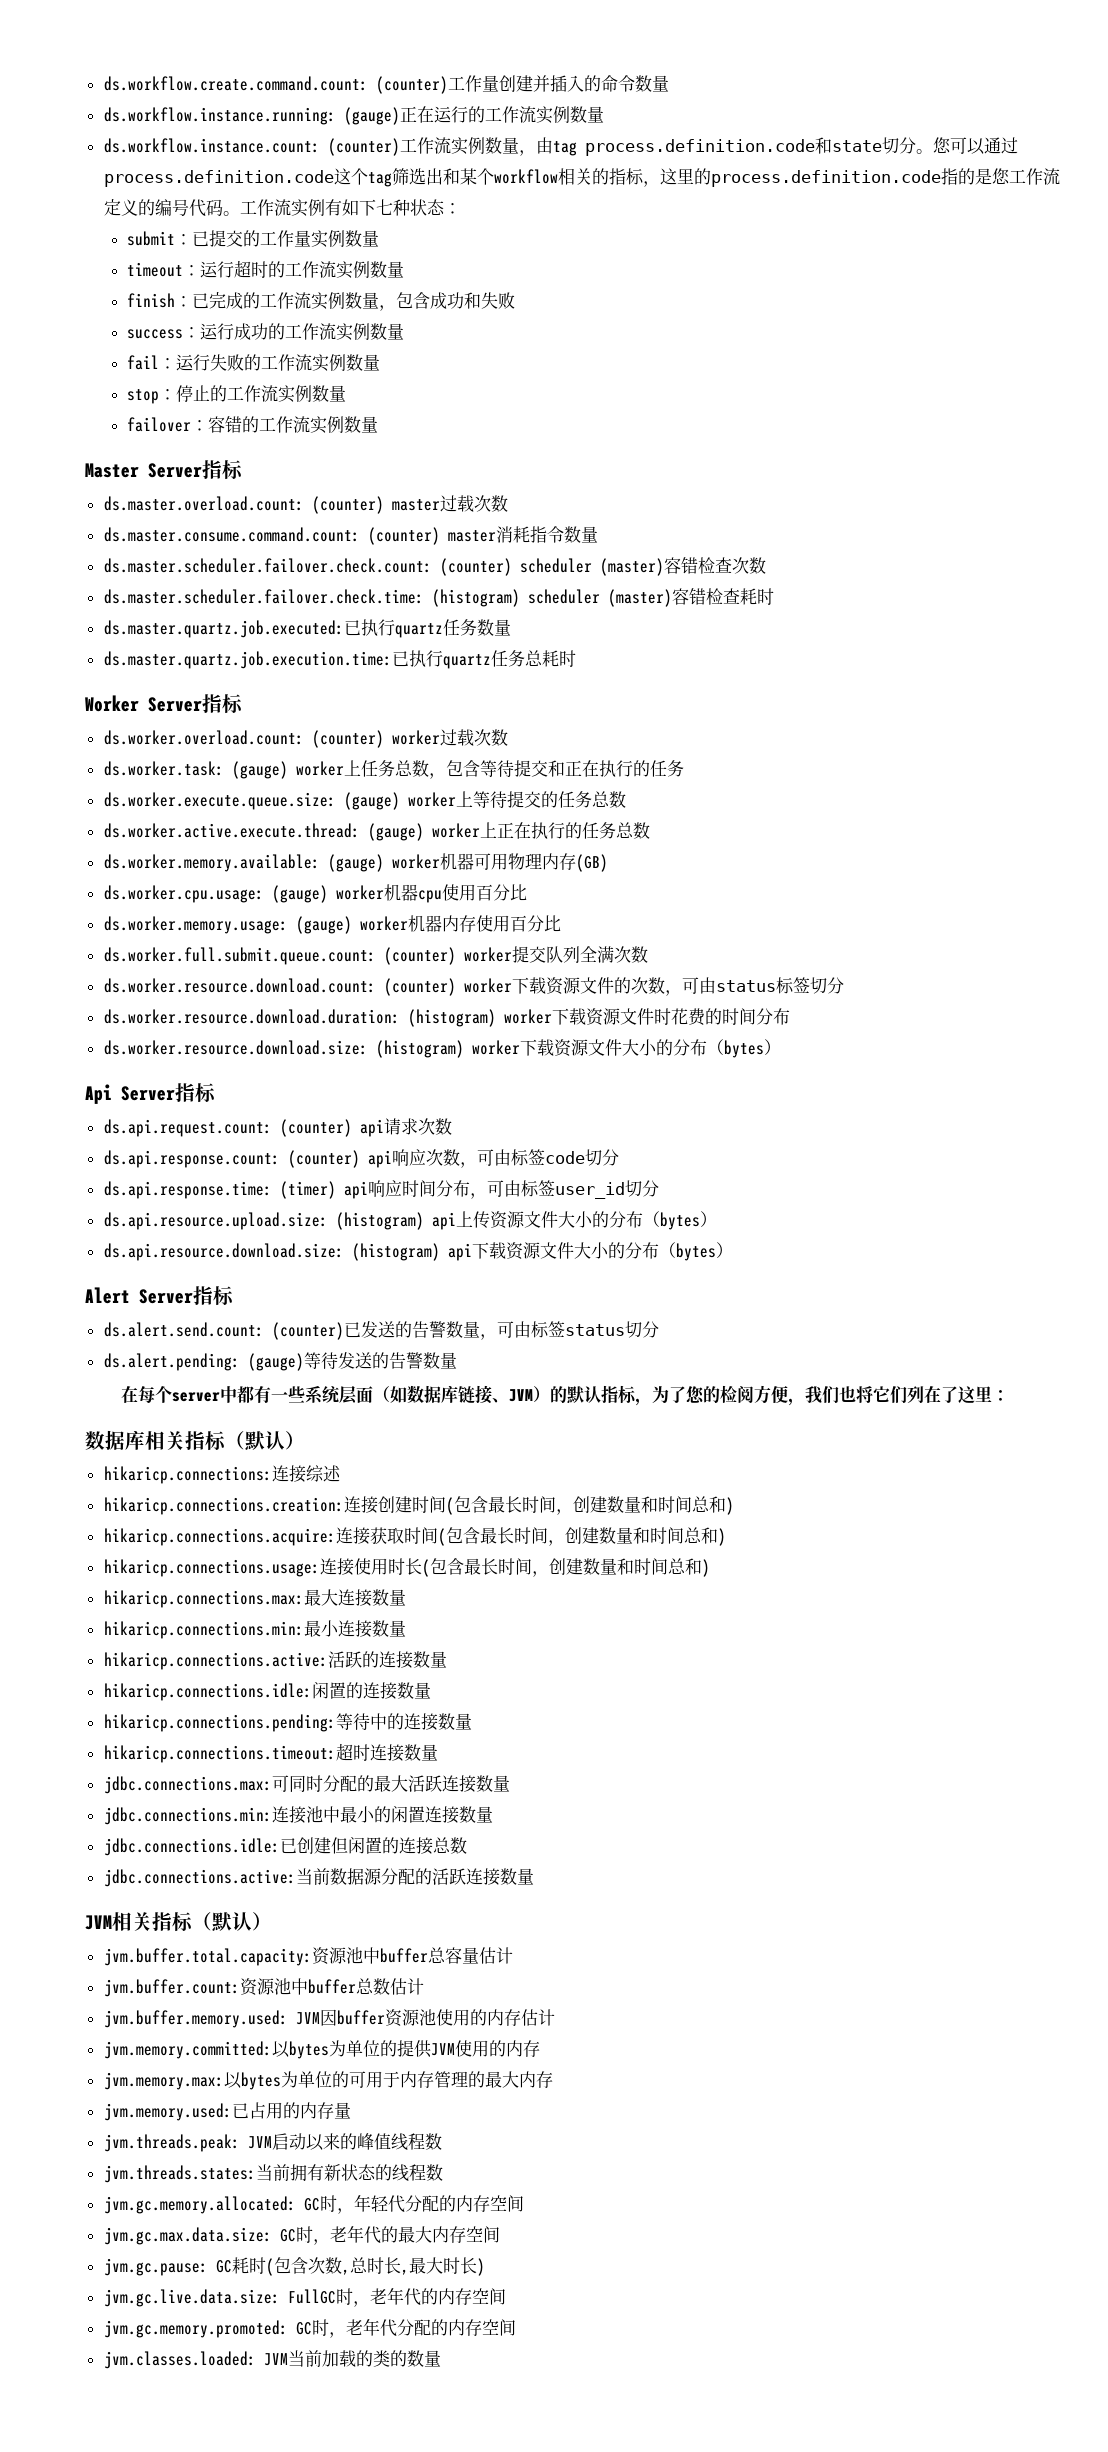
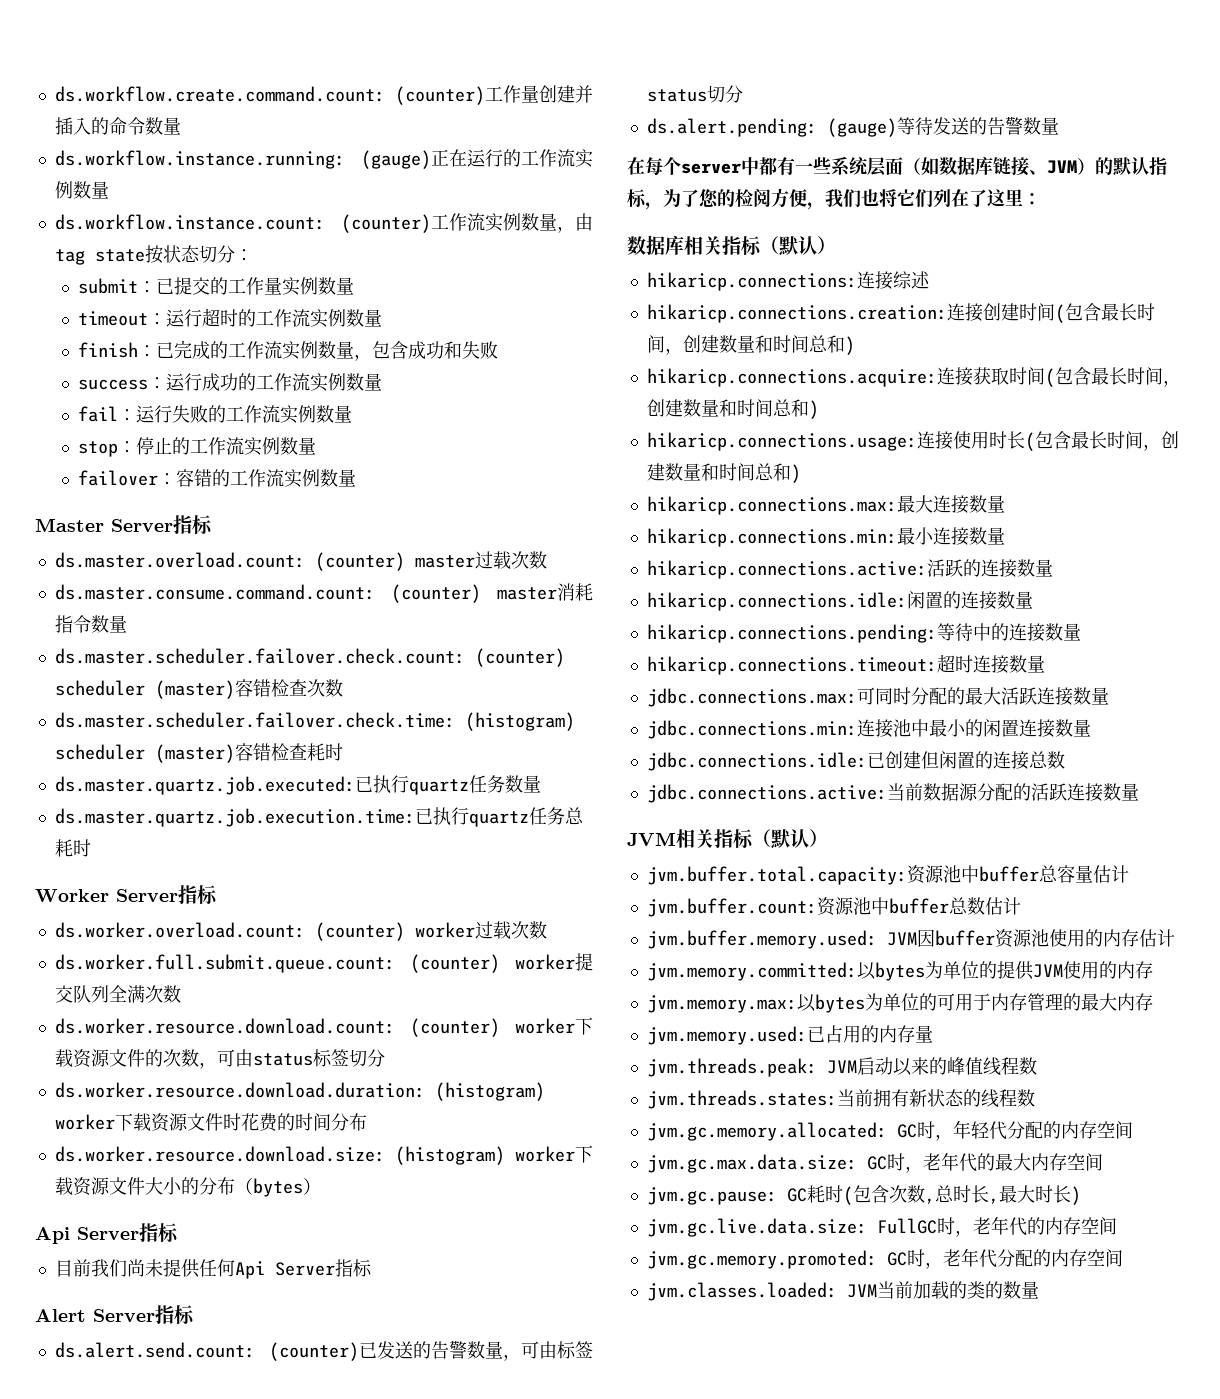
- ds.workflow.instance.count: (counter)工作流实例数量，由tag process.definition.code和state切分。您可以通过process.definition.code这个tag筛选出和某个workflow相关的指标，这里的process.definition.code指的是您工作流定义的编号代码。工作流实例有如下七种状态：
+ ds.workflow.instance.count: (counter)工作流实例数量，由tag state按状态切分：
- ds.worker.task: (gauge) worker上任务总数，包含等待提交和正在执行的任务
- ds.worker.execute.queue.size: (gauge) worker上等待提交的任务总数
- ds.worker.active.execute.thread: (gauge) worker上正在执行的任务总数
- ds.worker.memory.available: (gauge) worker机器可用物理内存(GB)
- ds.worker.cpu.usage: (gauge) worker机器cpu使用百分比
- ds.worker.memory.usage: (gauge) worker机器内存使用百分比
- ds.api.request.count: (counter) api请求次数
- ds.api.response.count: (counter) api响应次数，可由标签code切分
- ds.api.response.time: (timer) api响应时间分布，可由标签user_id切分
- ds.api.resource.upload.size: (histogram) api上传资源文件大小的分布（bytes）
- ds.api.resource.download.size: (histogram) api下载资源文件大小的分布（bytes）
+ 目前我们尚未提供任何Api Server指标

